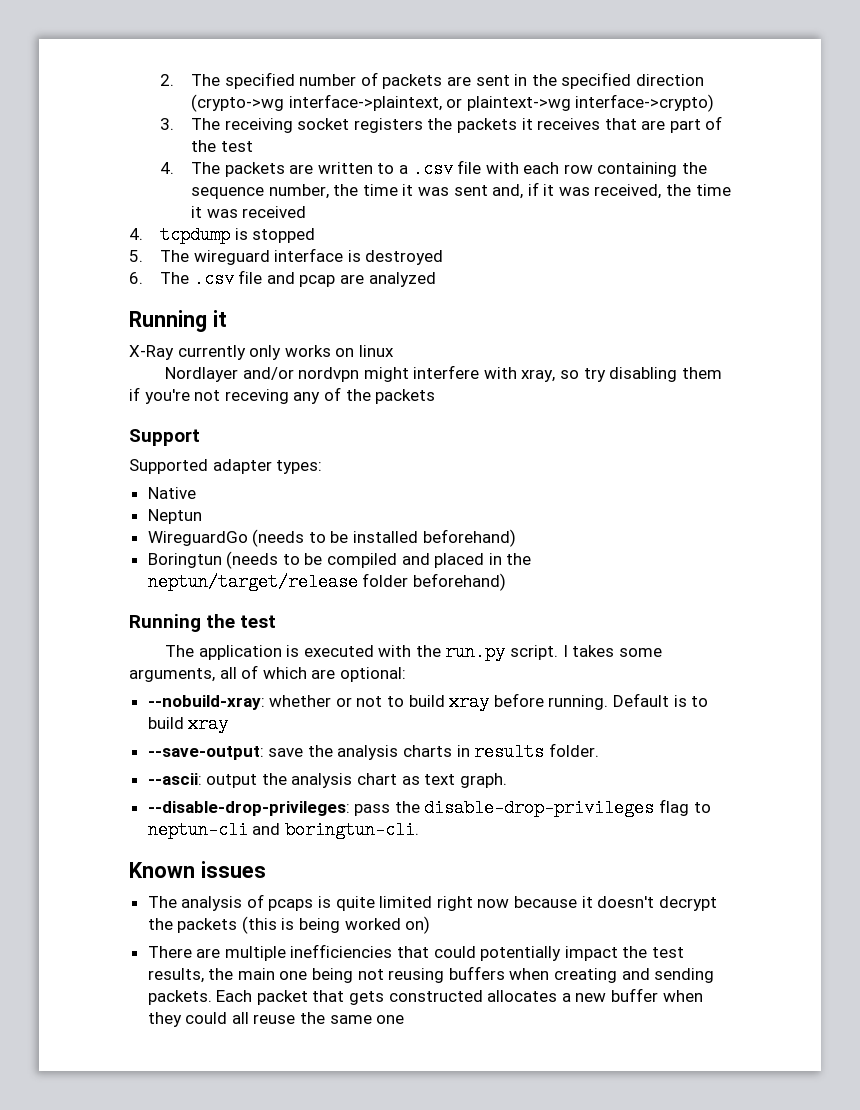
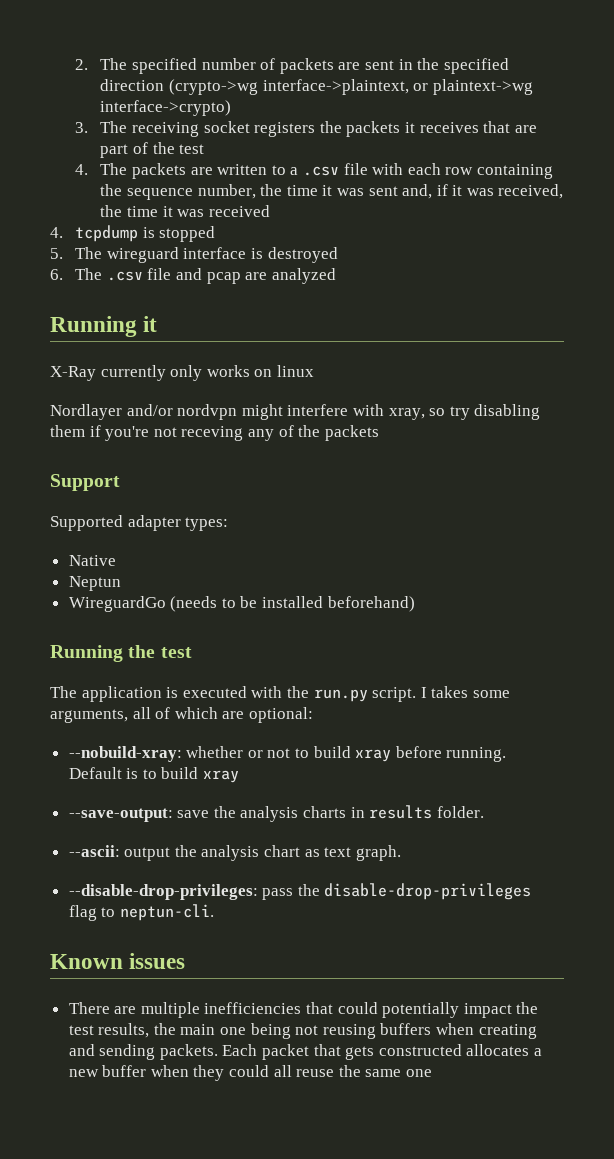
- Boringtun (needs to be compiled and placed in the neptun/target/release folder beforehand)
- --disable-drop-privileges: pass the disable-drop-privileges flag to neptun-cli and boringtun-cli.
+ --disable-drop-privileges: pass the disable-drop-privileges flag to neptun-cli.
- The analysis of pcaps is quite limited right now because it doesn't decrypt the packets (this is being worked on)

